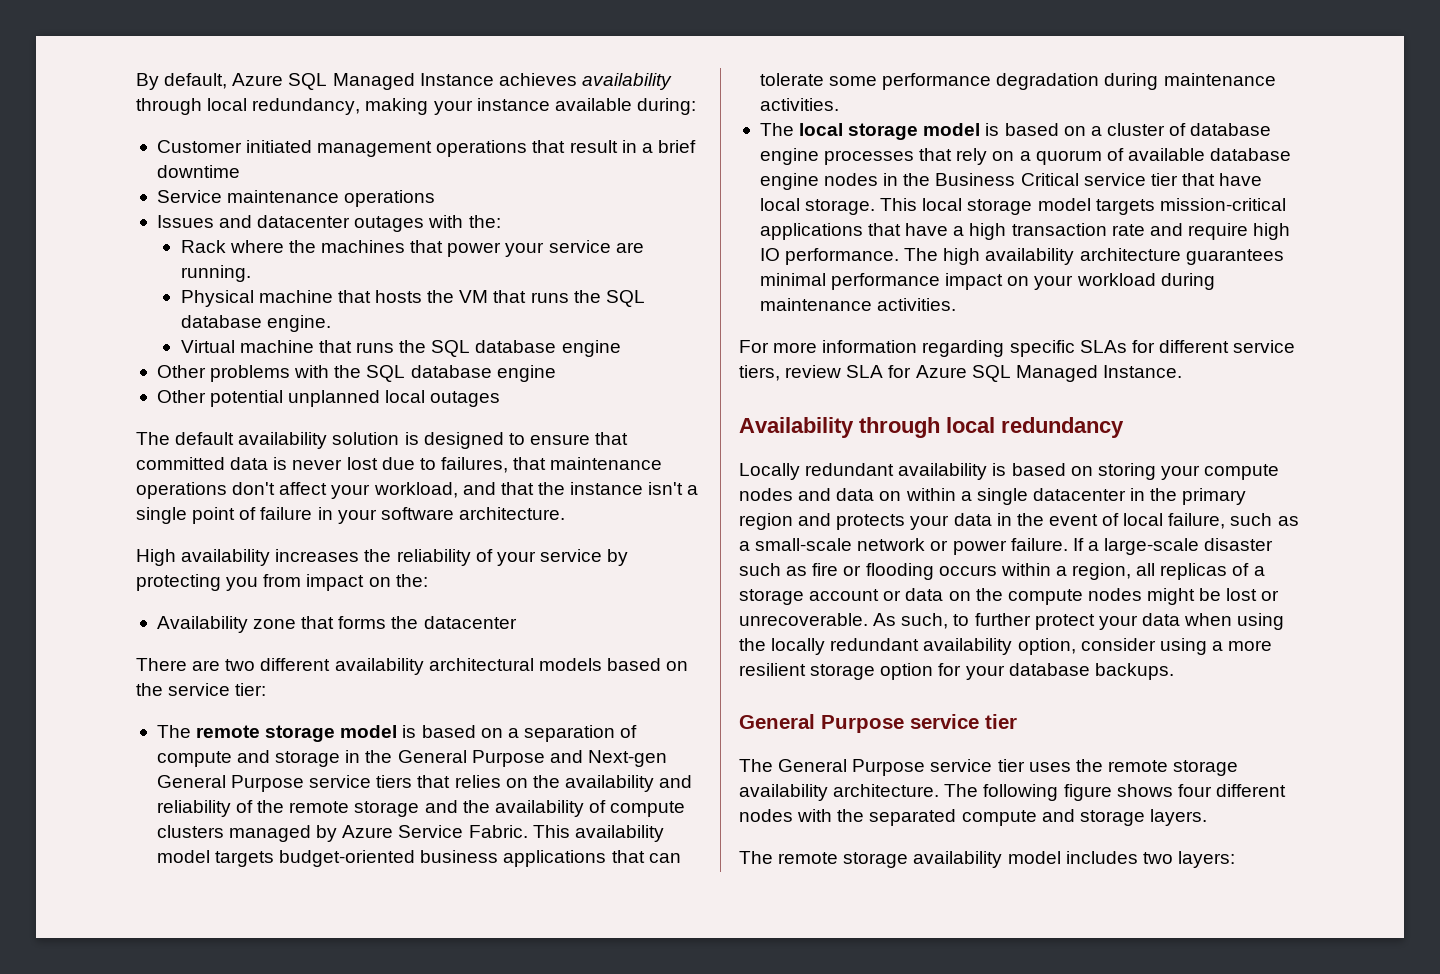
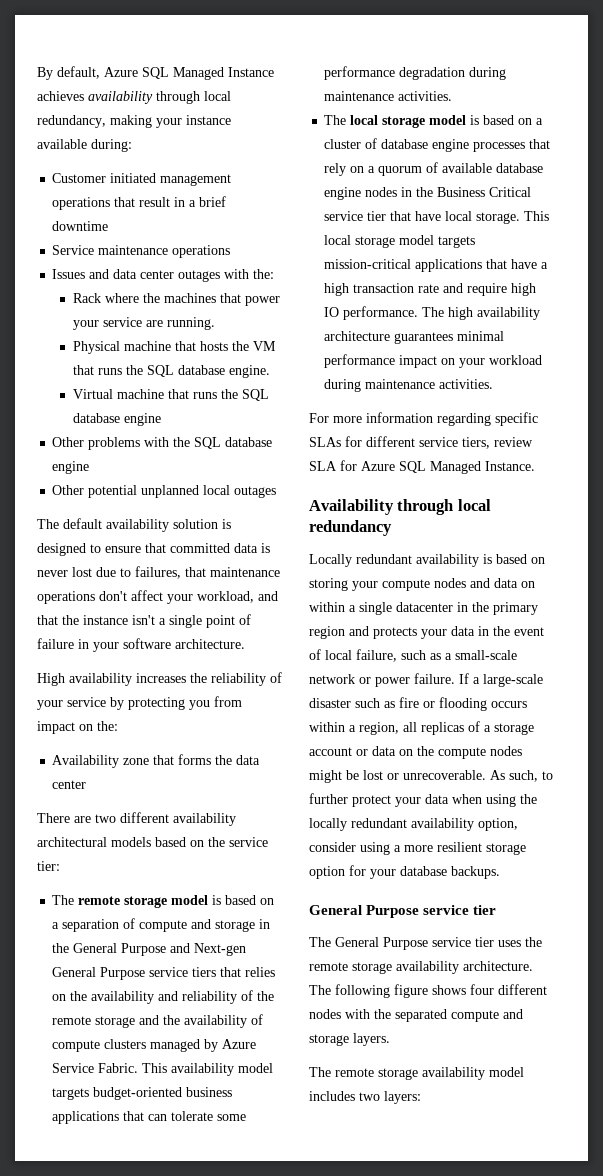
- Issues and datacenter outages with the:
+ Issues and data center outages with the:
- Availability zone that forms the datacenter
+ Availability zone that forms the data center

